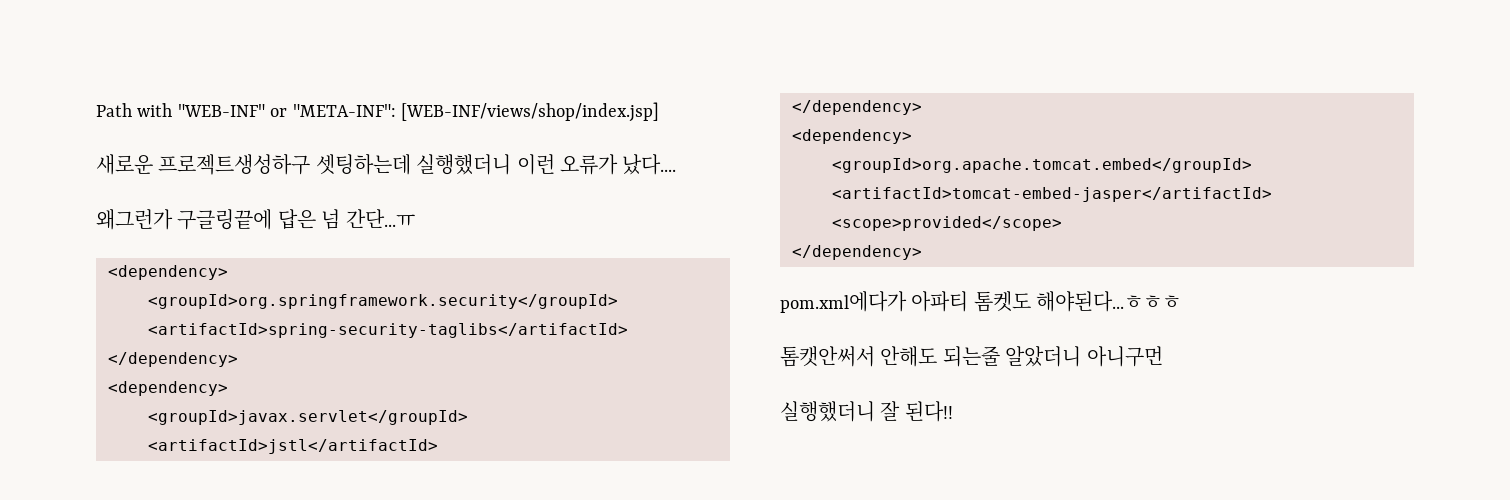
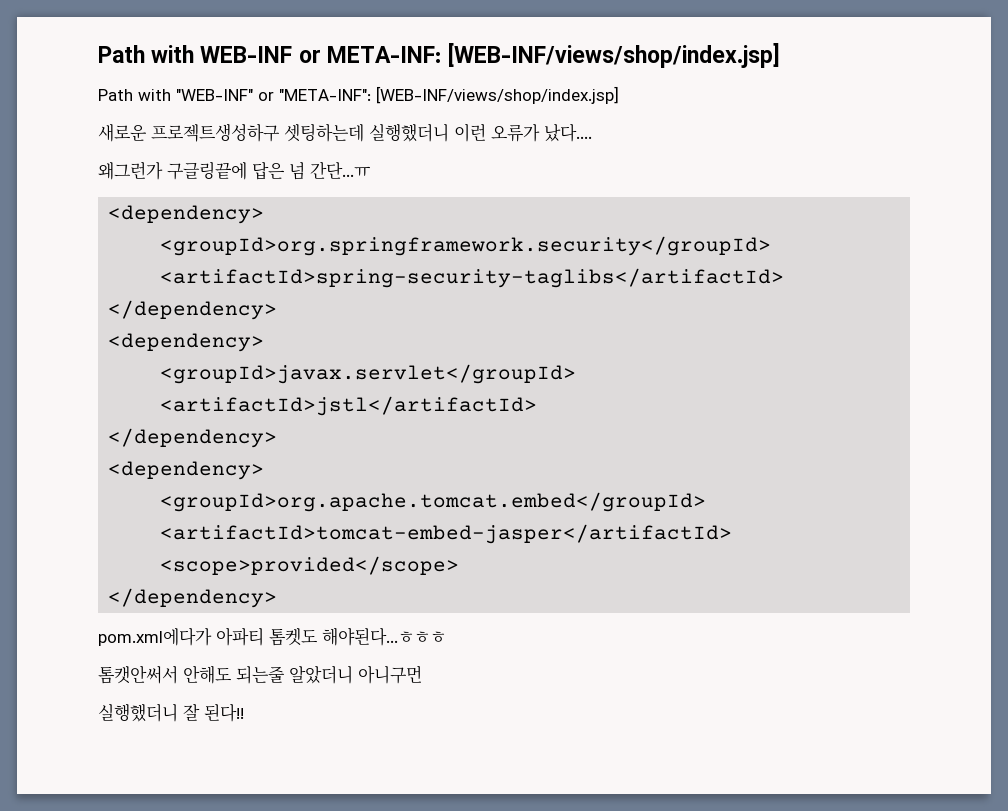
+ Path with WEB-INF or META-INF: [WEB-INF/views/shop/index.jsp]

